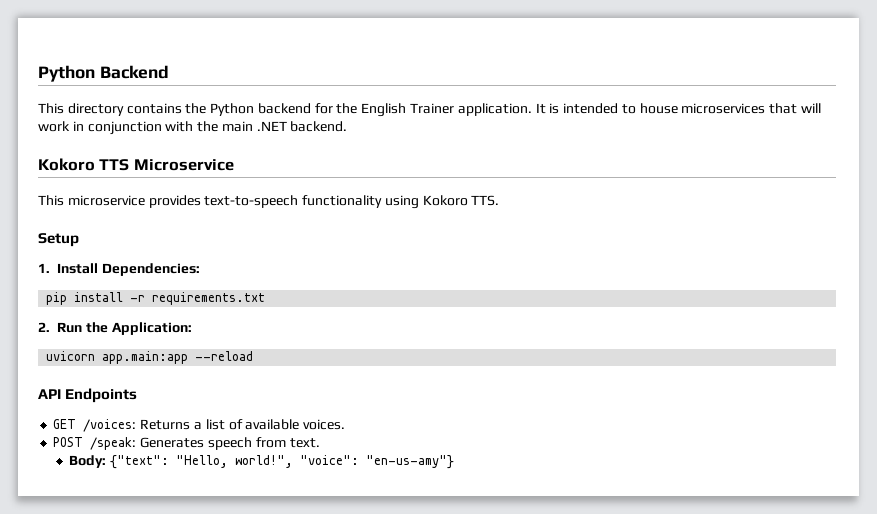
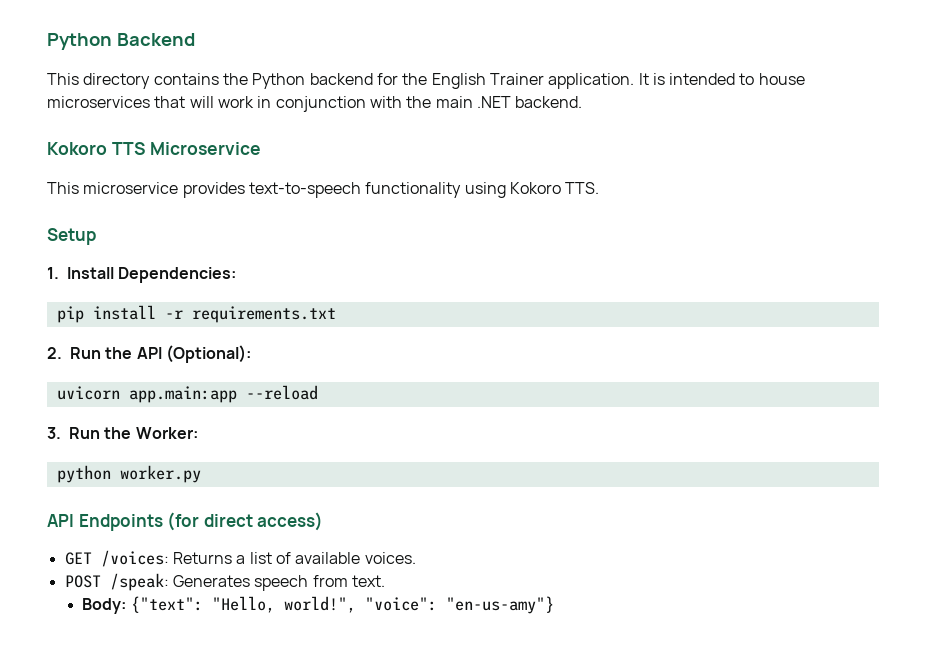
- 2. Run the Application:
+ 2. Run the API (Optional):
+ 3. Run the Worker:
+ python worker.py
- API Endpoints
+ API Endpoints (for direct access)

